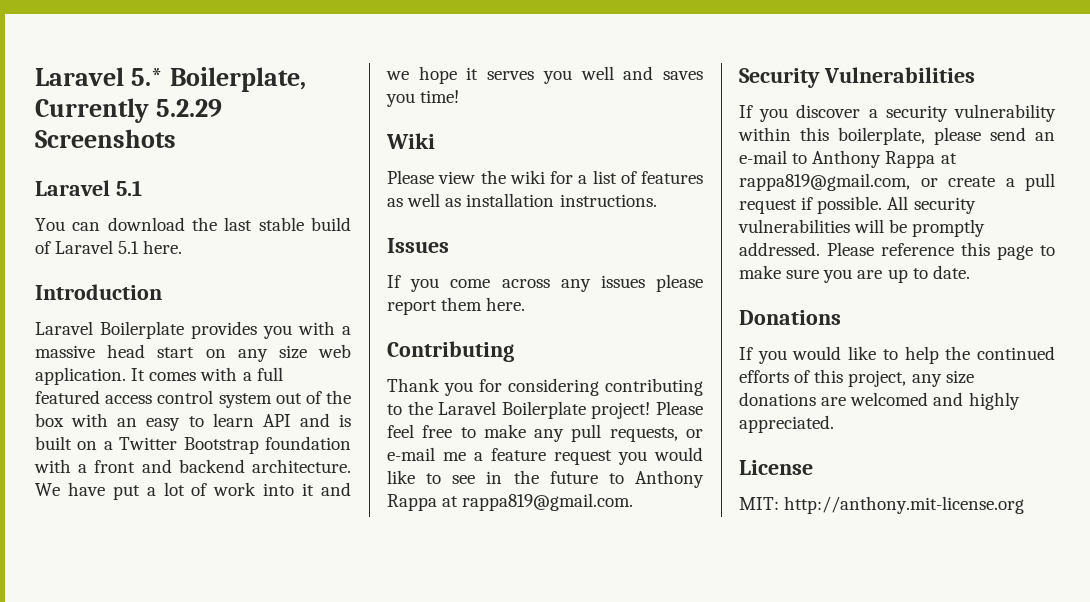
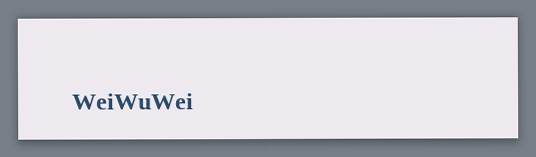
- Laravel 5.* Boilerplate, Currently 5.2.29 Screenshots
- Laravel 5.1
- You can download the last stable build of Laravel 5.1 here.
- Introduction
- Laravel Boilerplate provides you with a massive head start on any size web application. It comes with a full featured access control system out of the box with an easy to learn API and is built on a Twitter Bootstrap foundation with a front and backend architecture. We have put a lot of work into it and we hope it serves you well and saves you time!
- Wiki
- Please view the wiki for a list of features as well as installation instructions.
- Issues
- If you come across any issues please report them here.
- Contributing
- Thank you for considering contributing to the Laravel Boilerplate project! Please feel free to make any pull requests, or e-mail me a feature request you would like to see in the future to Anthony Rappa at rappa819@gmail.com.
- Security Vulnerabilities
- If you discover a security vulnerability within this boilerplate, please send an e-mail to Anthony Rappa at rappa819@gmail.com, or create a pull request if possible. All security vulnerabilities will be promptly addressed. Please reference this page to make sure you are up to date.
- Donations
- If you would like to help the continued efforts of this project, any size donations are welcomed and highly appreciated.
- License
- MIT: http://anthony.mit-license.org
+ WeiWuWei

